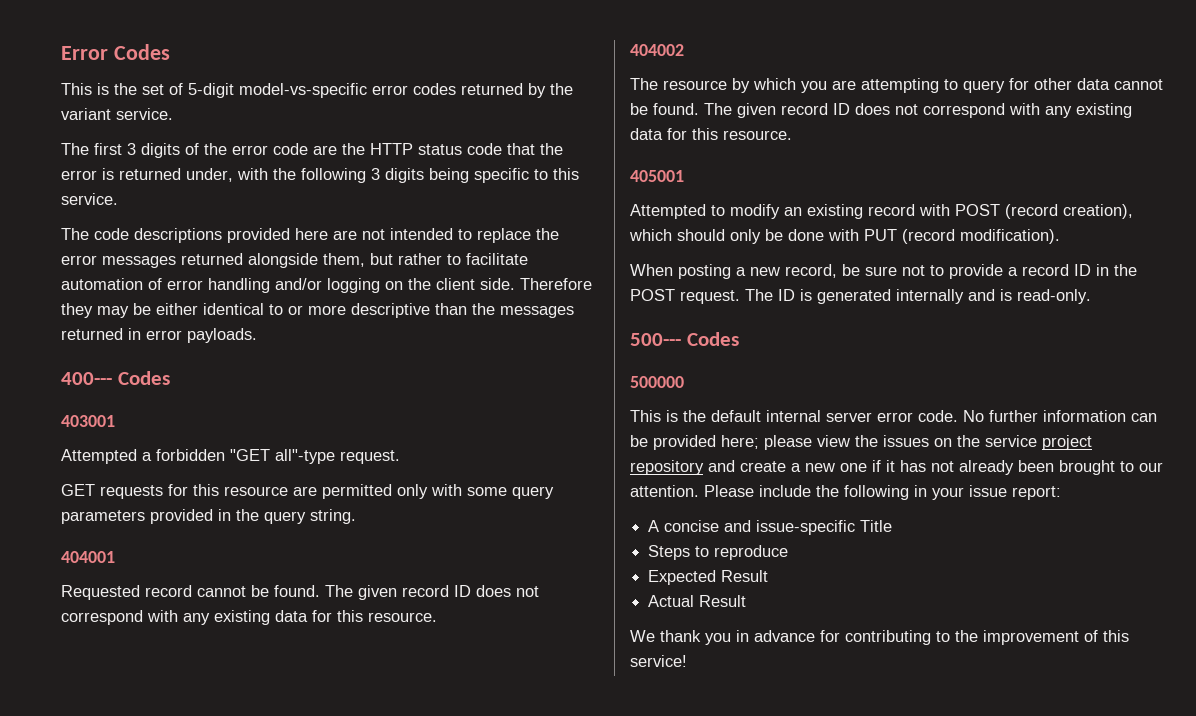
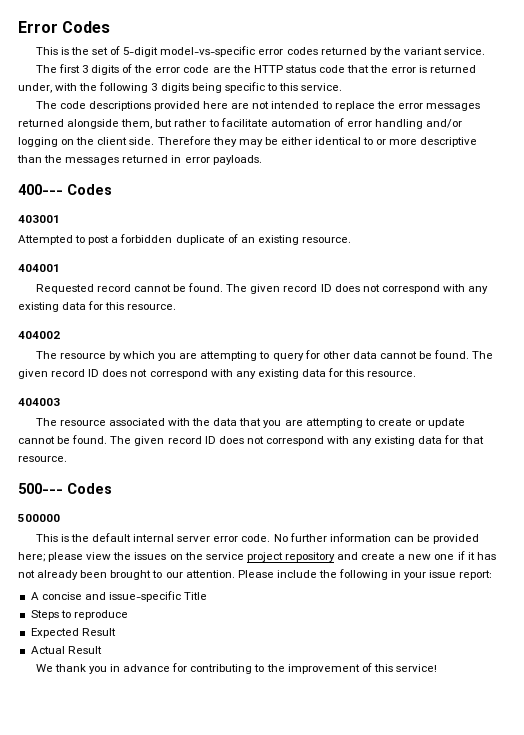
- Attempted a forbidden "GET all"-type request.
- GET requests for this resource are permitted only with some query parameters provided in the query string.
+ Attempted to post a forbidden duplicate of an existing resource.
- 405001
- Attempted to modify an existing record with POST (record creation), which should only be done with PUT (record modification).
- When posting a new record, be sure not to provide a record ID in the POST request. The ID is generated internally and is read-only.
+ 404003
+ The resource associated with the data that you are attempting to create or update cannot be found. The given record ID does not correspond with any existing data for that resource.

